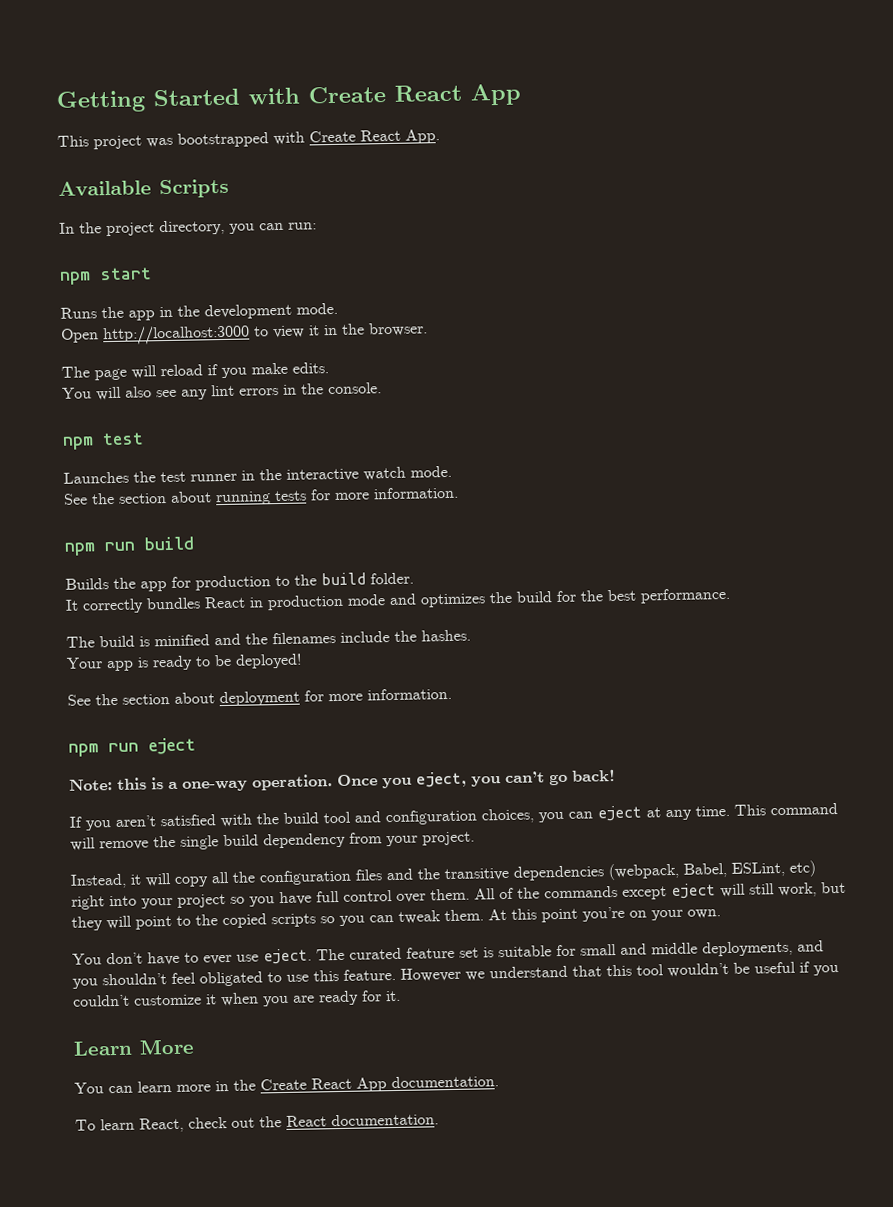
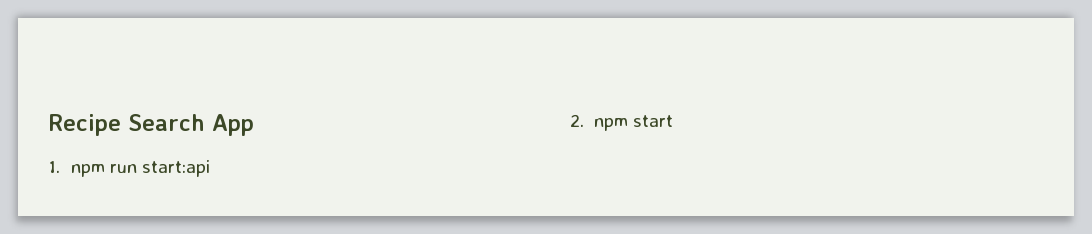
- Getting Started with Create React App
- This project was bootstrapped with Create React App.
- Available Scripts
- In the project directory, you can run:
- npm start
- Runs the app in the development mode.
- Open http://localhost:3000 to view it in the browser.
- The page will reload if you make edits.
- You will also see any lint errors in the console.
- npm test
- Launches the test runner in the interactive watch mode.
- See the section about running tests for more information.
- npm run build
- Builds the app for production to the build folder.
- It correctly bundles React in production mode and optimizes the build for the best performance.
- The build is minified and the filenames include the hashes.
- Your app is ready to be deployed!
- See the section about deployment for more information.
- npm run eject
- Note: this is a one-way operation. Once you eject, you can’t go back!
- If you aren’t satisfied with the build tool and configuration choices, you can eject at any time. This command will remove the single build dependency from your project.
- Instead, it will copy all the configuration files and the transitive dependencies (webpack, Babel, ESLint, etc) right into your project so you have full control over them. All of the commands except eject will still work, but they will point to the copied scripts so you can tweak them. At this point you’re on your own.
- You don’t have to ever use eject. The curated feature set is suitable for small and middle deployments, and you shouldn’t feel obligated to use this feature. However we understand that this tool wouldn’t be useful if you couldn’t customize it when you are ready for it.
- Learn More
- You can learn more in the Create React App documentation.
- To learn React, check out the React documentation.
+ Recipe Search App
+ 1. npm run start:api
+ 2. npm start

